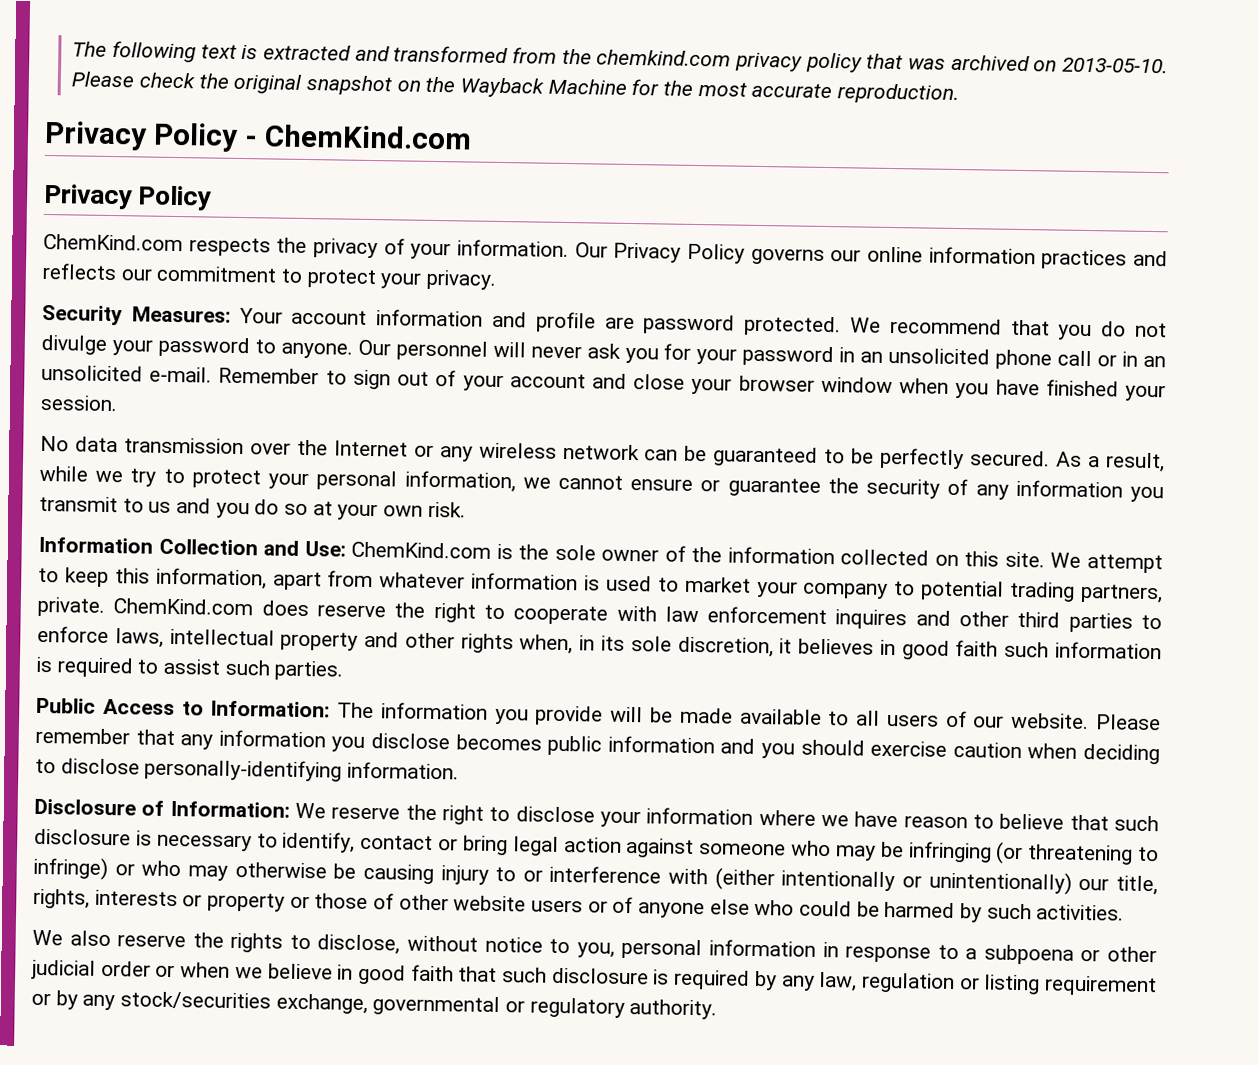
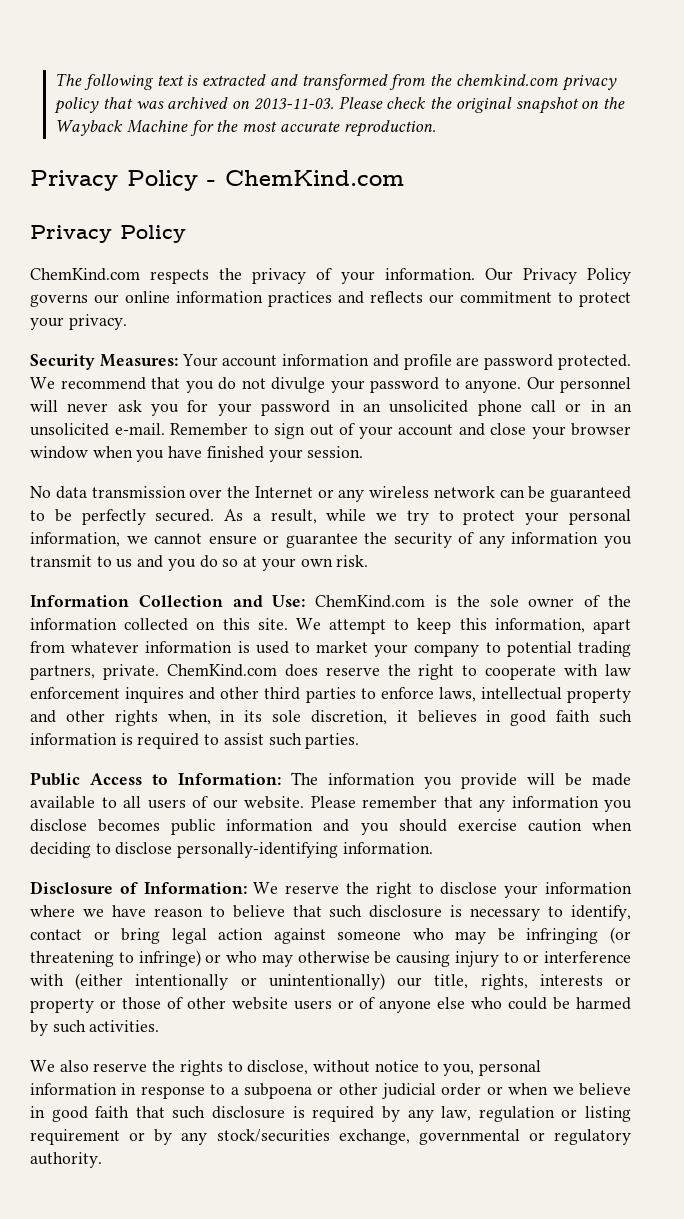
- The following text is extracted and transformed from the chemkind.com privacy policy that was archived on 2013-05-10.
+ The following text is extracted and transformed from the chemkind.com privacy policy that was archived on 2013-11-03.

